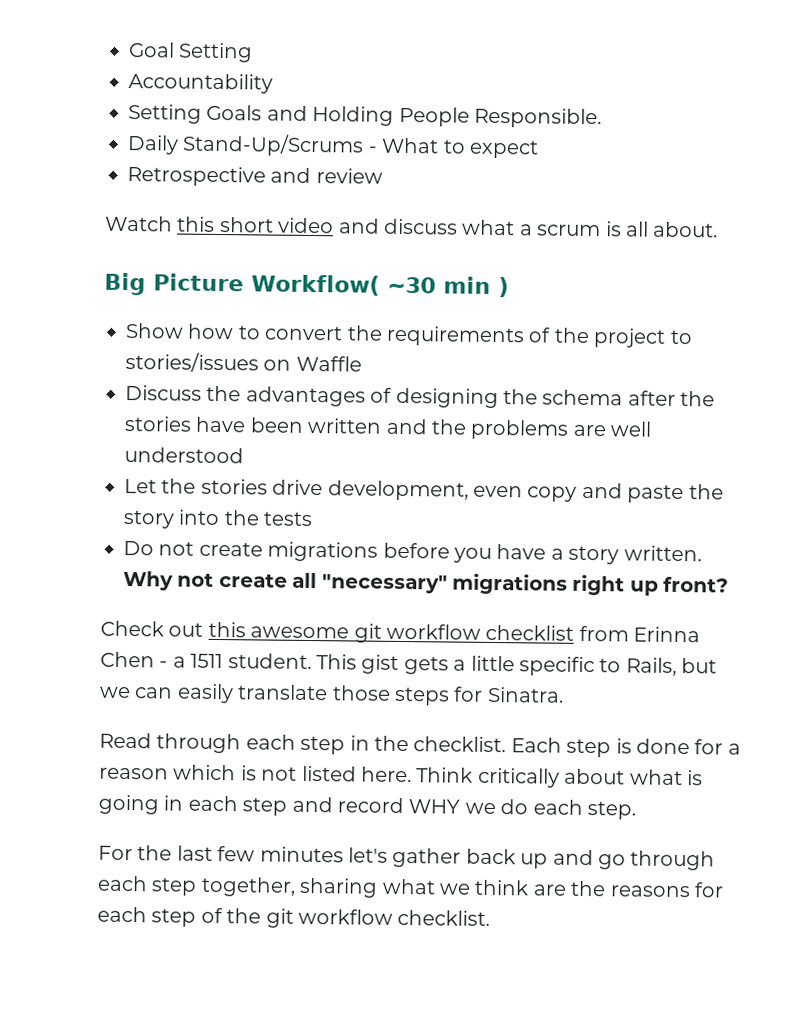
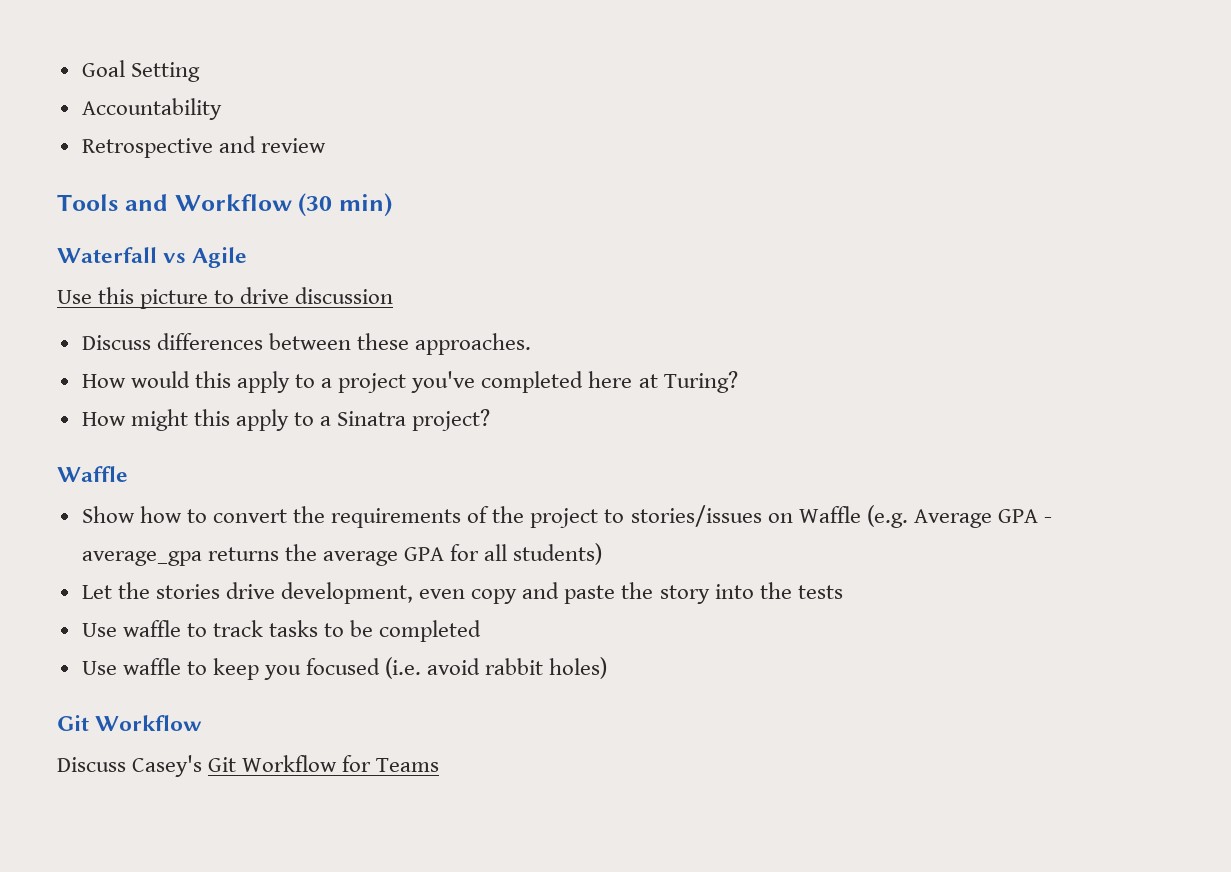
- Setting Goals and Holding People Responsible.
- Daily Stand-Up/Scrums - What to expect
  Retrospective and review
- Watch this short video and discuss what a scrum is all about.
- Big Picture Workflow( ~30 min )
+ Tools and Workflow (30 min)
+ Waterfall vs Agile
+ Use this picture to drive discussion
+ Discuss differences between these approaches.
+ How would this apply to a project you've completed here at Turing?
+ How might this apply to a Sinatra project?
+ Waffle
- Show how to convert the requirements of the project to stories/issues on Waffle
- Discuss the advantages of designing the schema after the stories have been written and the problems are well understood
+ Show how to convert the requirements of the project to stories/issues on Waffle (e.g. Average GPA - average_gpa returns the average GPA for all students)
- Do not create migrations before you have a story written. Why not create all "necessary" migrations right up front?
- Check out this awesome git workflow checklist from Erinna Chen - a 1511 student. This gist gets a little specific to Rails, but we can easily translate those steps for Sinatra.
- Read through each step in the checklist. Each step is done for a reason which is not listed here. Think critically about what is going in each step and record WHY we do each step.
- For the last few minutes let's gather back up and go through each step together, sharing what we think are the reasons for each step of the git workflow checklist.
+ Use waffle to track tasks to be completed
+ Use waffle to keep you focused (i.e. avoid rabbit holes)
+ Git Workflow
+ Discuss Casey's Git Workflow for Teams

